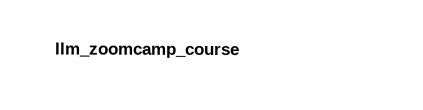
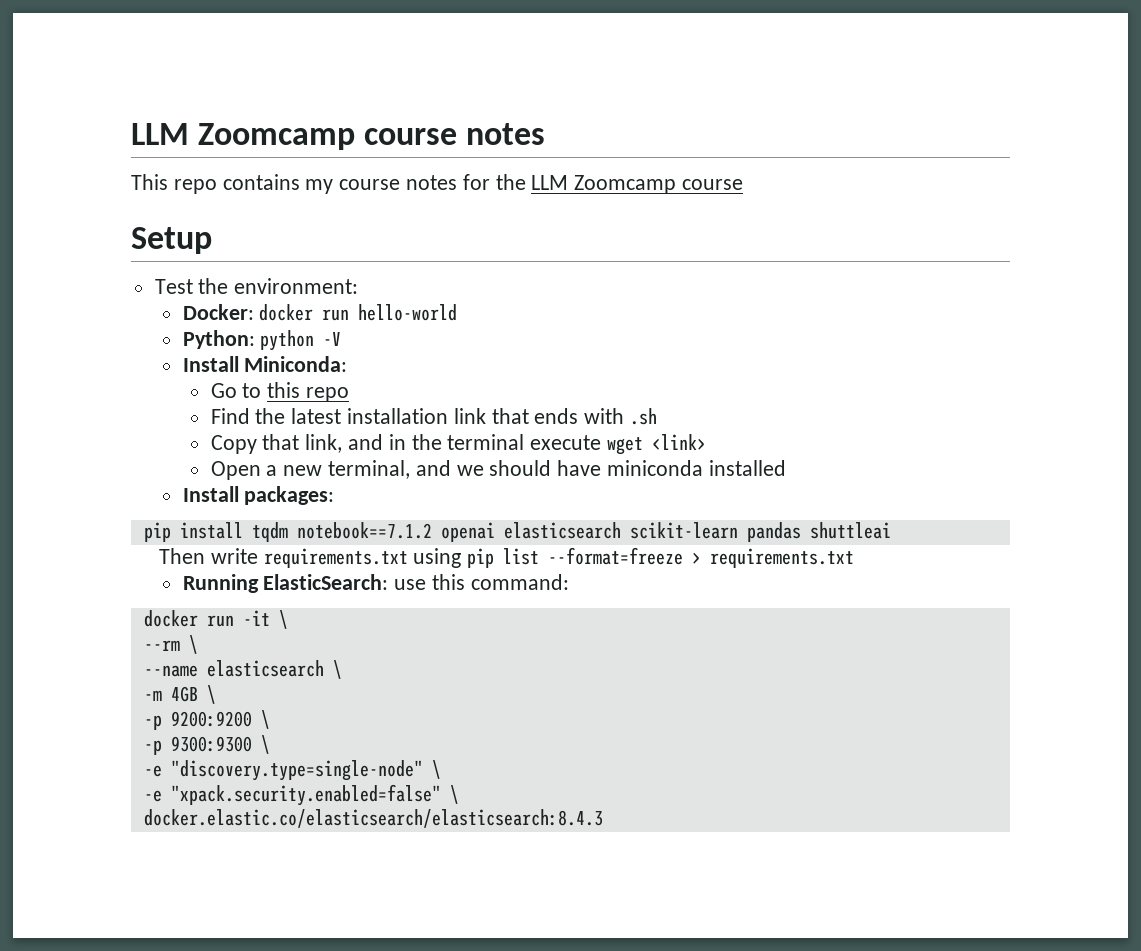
- llm_zoomcamp_course
+ LLM Zoomcamp course notes
+ This repo contains my course notes for the LLM Zoomcamp course
+ Setup
+ Test the environment:
+ Docker: docker run hello-world
+ Python: python -V
+ Install Miniconda:
+ Go to this repo
+ Find the latest installation link that ends with .sh
+ Copy that link, and in the terminal execute wget <link>
+ Open a new terminal, and we should have miniconda installed
+ Install packages:
+ pip install tqdm notebook==7.1.2 openai elasticsearch scikit-learn pandas shuttleai
+ Then write requirements.txt using pip list --format=freeze > requirements.txt
+ Running ElasticSearch: use this command:
+ docker run -it \
+ --rm \
+ --name elasticsearch \
+ -m 4GB \
+ -p 9200:9200 \
+ -p 9300:9300 \
+ -e "discovery.type=single-node" \
+ -e "xpack.security.enabled=false" \
+ docker.elastic.co/elasticsearch/elasticsearch:8.4.3

